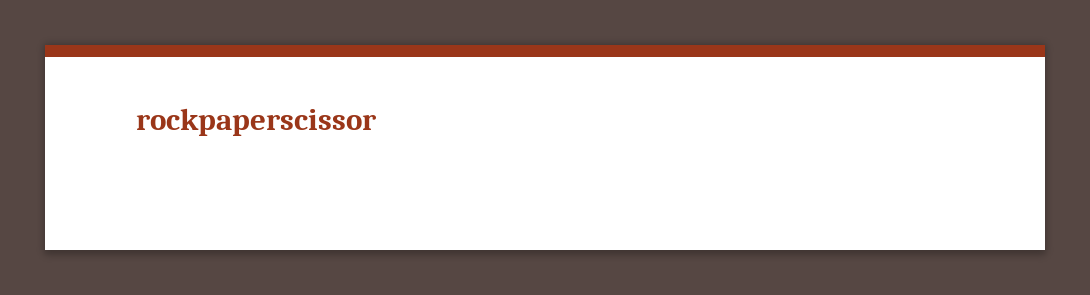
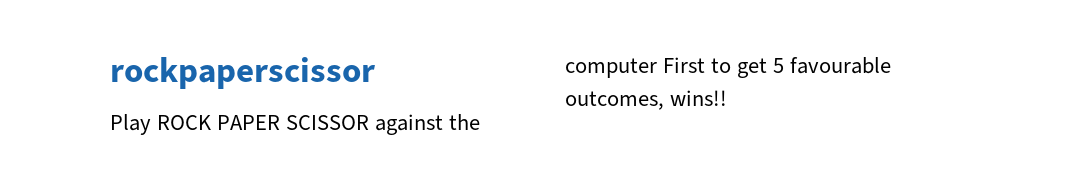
+ Play ROCK PAPER SCISSOR against the computer First to get 5 favourable outcomes, wins!!

